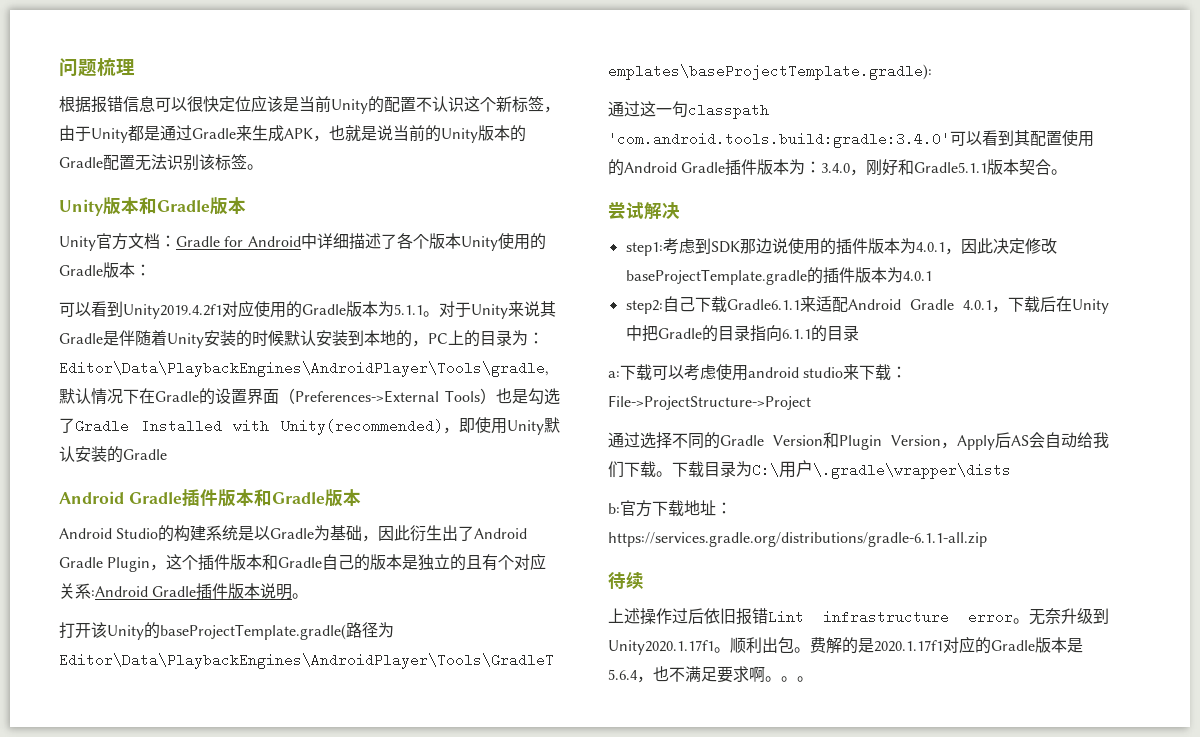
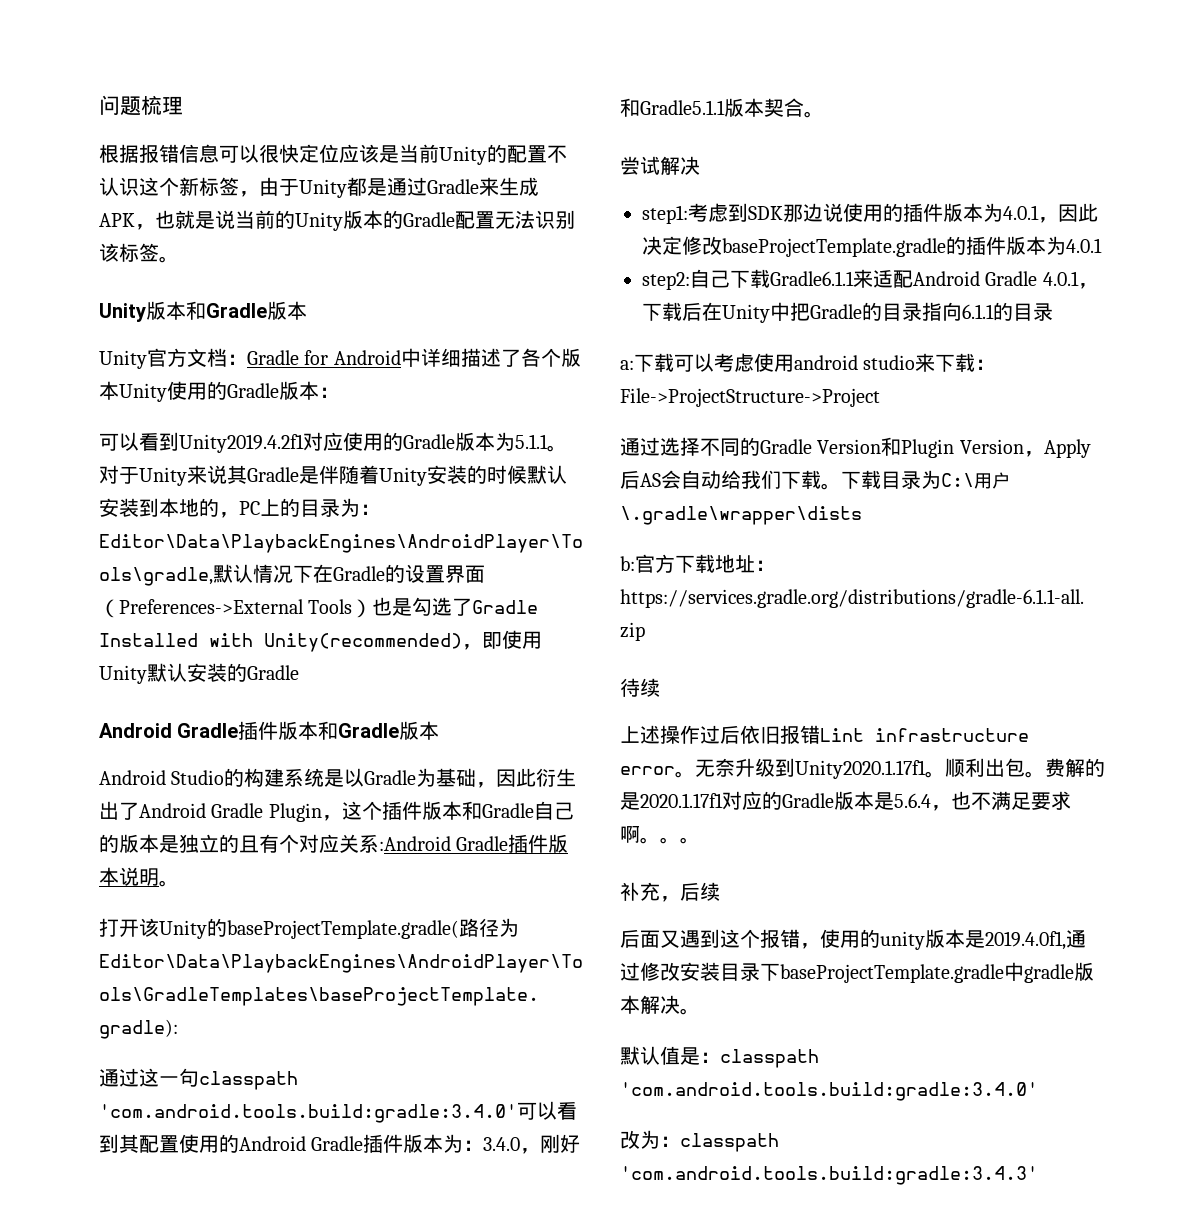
+ 补充，后续
+ 后面又遇到这个报错，使用的unity版本是2019.4.0f1,通过修改安装目录下baseProjectTemplate.gradle中gradle版本解决。
+ 默认值是：classpath 'com.android.tools.build:gradle:3.4.0'
+ 改为：classpath 'com.android.tools.build:gradle:3.4.3'

